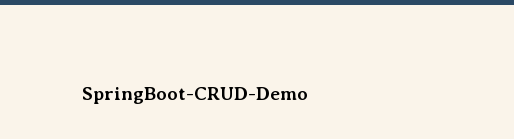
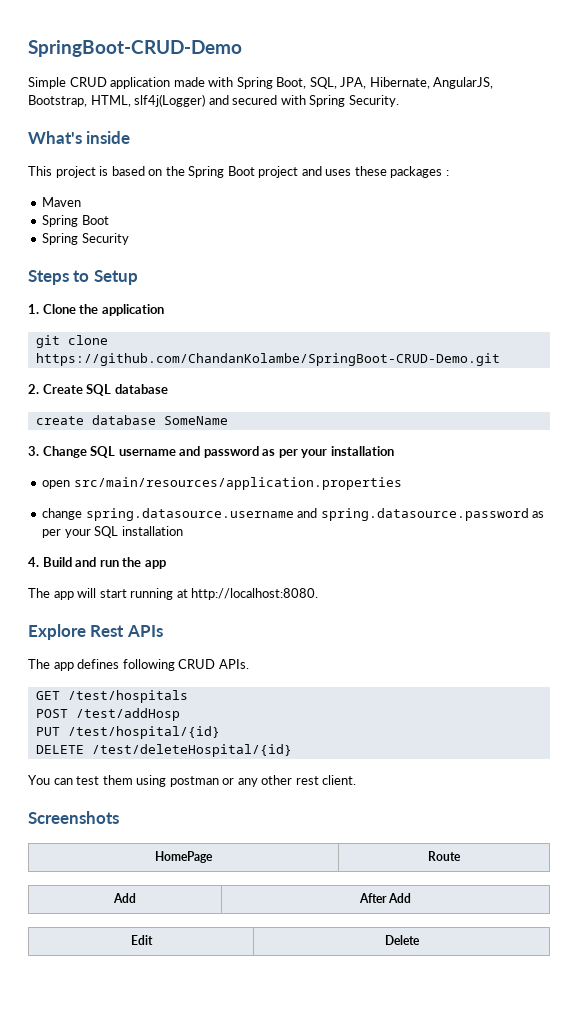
+ Simple CRUD application made with Spring Boot, SQL, JPA, Hibernate, AngularJS, Bootstrap, HTML, slf4j(Logger) and secured with Spring Security.
+ What's inside
+ This project is based on the Spring Boot project and uses these packages :
+ Maven
+ Spring Boot
+ Spring Security
+ Steps to Setup
+ 1. Clone the application
+ git clone https://github.com/ChandanKolambe/SpringBoot-CRUD-Demo.git
+ 2. Create SQL database
+ create database SomeName
+ 3. Change SQL username and password as per your installation
+ open src/main/resources/application.properties
+ change spring.datasource.username and spring.datasource.password as per your SQL installation
+ 4. Build and run the app
+ The app will start running at http://localhost:8080.
+ Explore Rest APIs
+ The app defines following CRUD APIs.
+ GET /test/hospitals
+ POST /test/addHosp
+ PUT /test/hospital/{id}
+ DELETE /test/deleteHospital/{id}
+ You can test them using postman or any other rest client.
+ Screenshots
+ HomePage | Route
+ Add | After Add
+ Edit | Delete

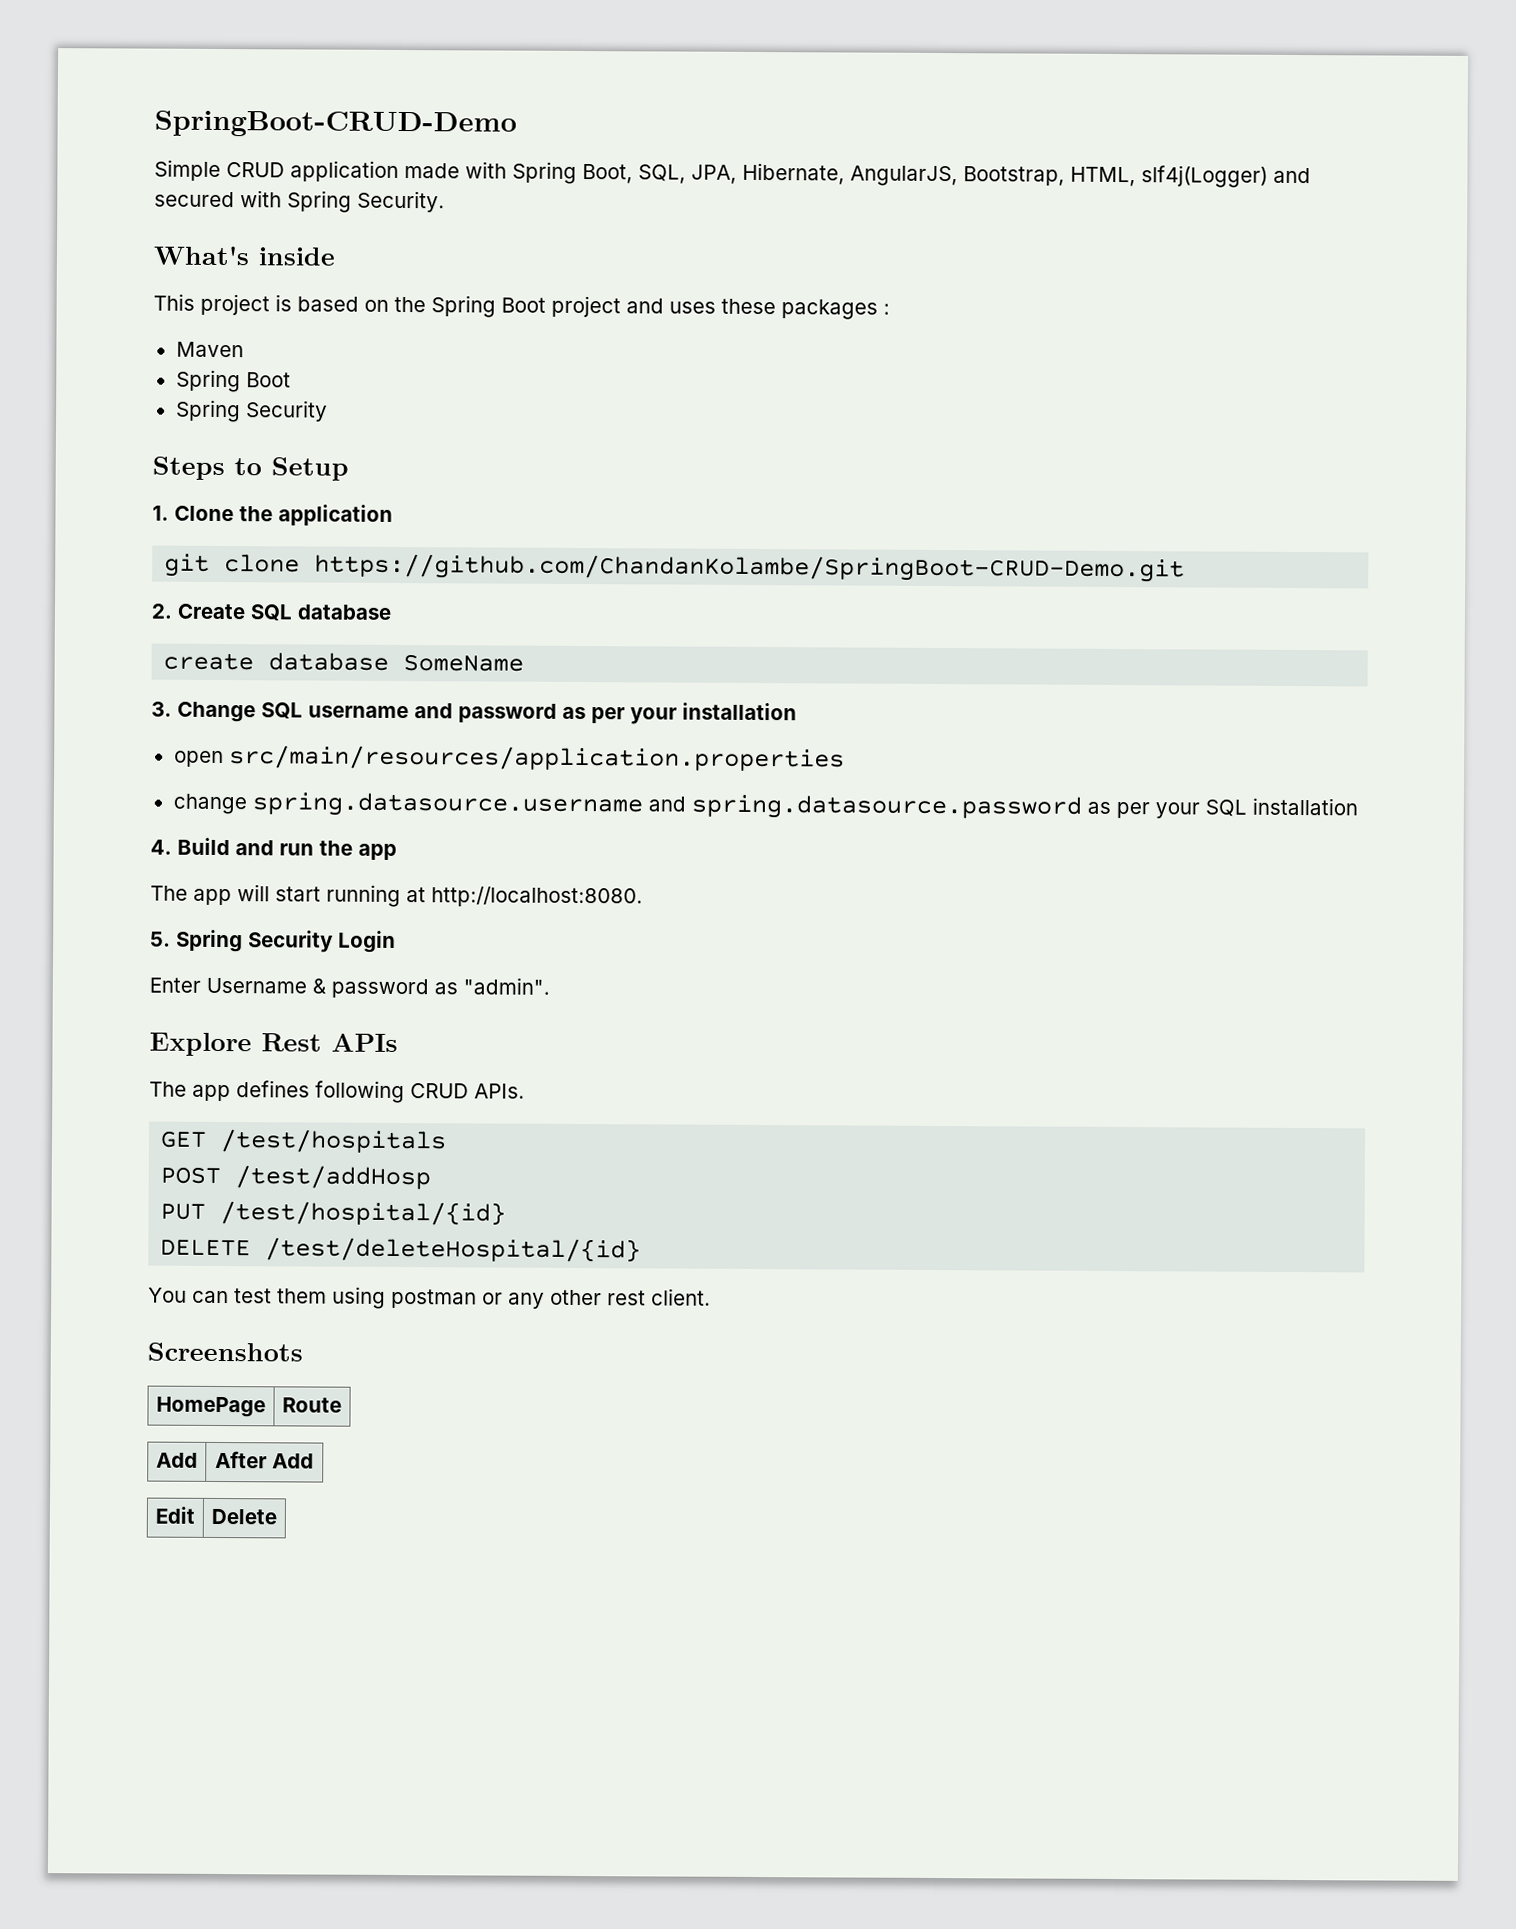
+ 5. Spring Security Login
+ Enter Username & password as "admin".

